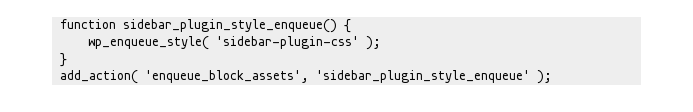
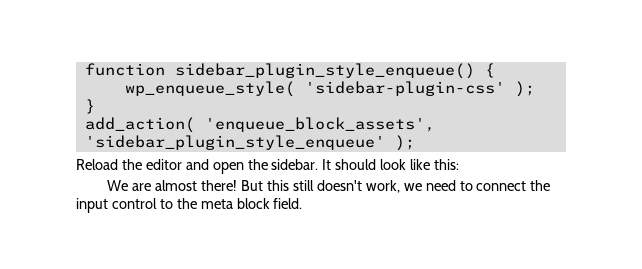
+ Reload the editor and open the sidebar. It should look like this:
+ We are almost there! But this still doesn't work, we need to connect the input control to the meta block field.

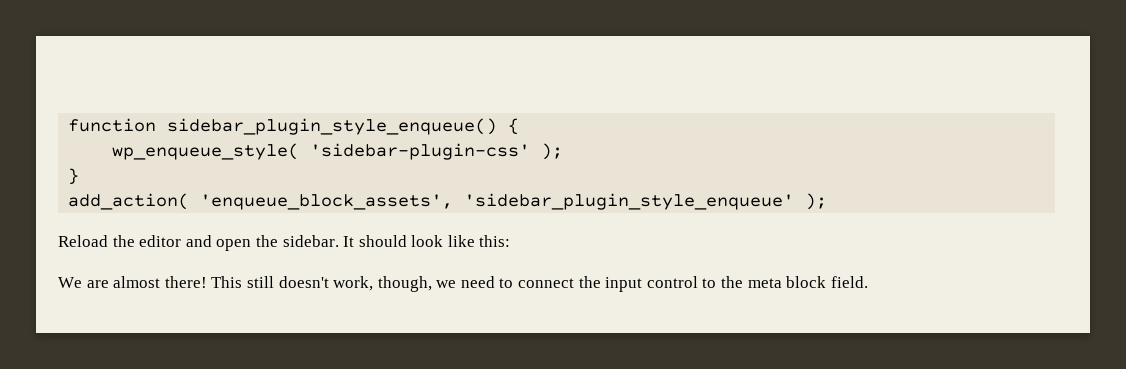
- But this still doesn't work, we need to connect the input control to the meta block field.
+ This still doesn't work, though, we need to connect the input control to the meta block field.

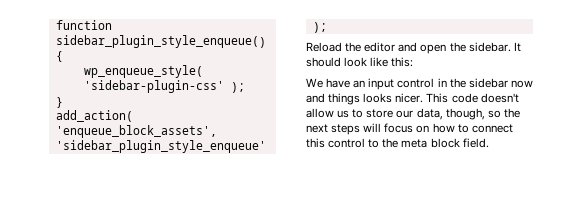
- We are almost there! This still doesn't work, though, we need to connect the input control to the meta block field.
+ We have an input control in the sidebar now and things looks nicer. This code doesn't allow us to store our data, though, so the next steps will focus on how to connect this control to the meta block field.

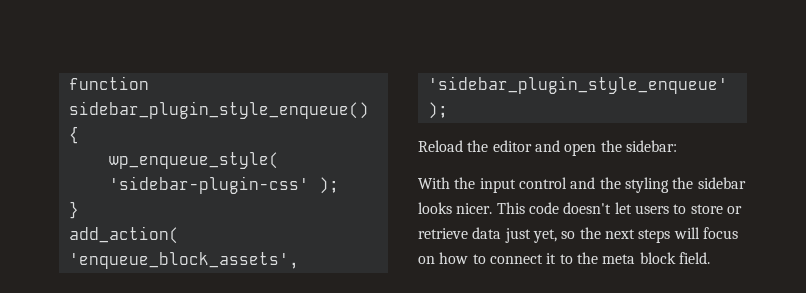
- Reload the editor and open the sidebar. It should look like this:
- We have an input control in the sidebar now and things looks nicer.
+ Reload the editor and open the sidebar:
+ With the input control and the styling the sidebar looks nicer.
- This code doesn't allow us to store our data, though, so the next steps will focus on how to connect this control to the meta block field.
+ This code doesn't let users to store or retrieve data just yet, so the next steps will focus on how to connect it to the meta block field.

